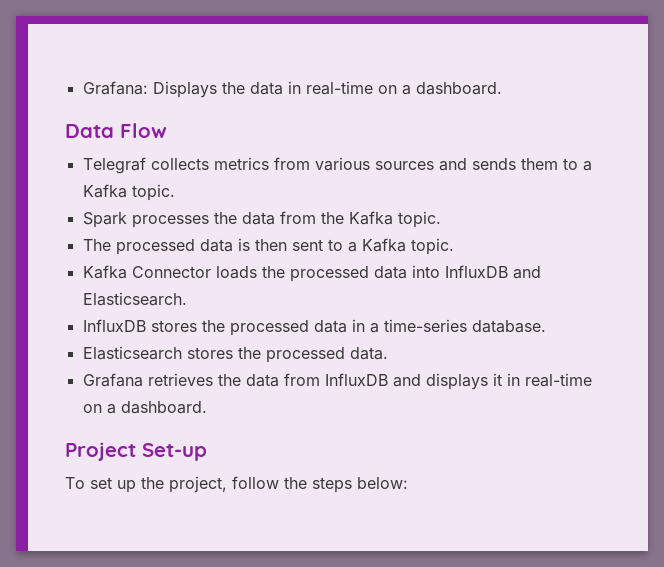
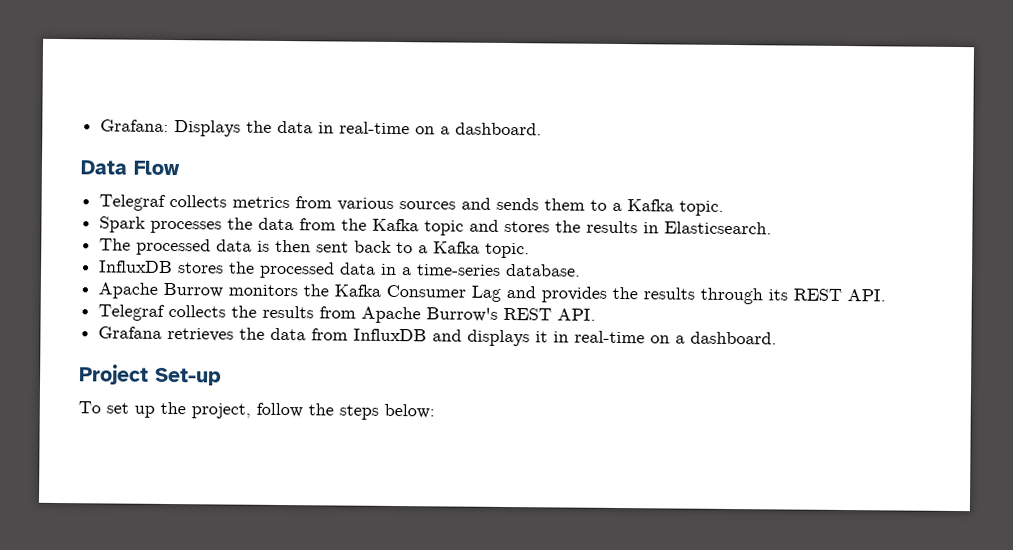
- Spark processes the data from the Kafka topic.
+ Spark processes the data from the Kafka topic and stores the results in Elasticsearch.
- The processed data is then sent to a Kafka topic.
- Kafka Connector loads the processed data into InfluxDB and Elasticsearch.
+ The processed data is then sent back to a Kafka topic.
- Elasticsearch stores the processed data.
+ Apache Burrow monitors the Kafka Consumer Lag and provides the results through its REST API.
+ Telegraf collects the results from Apache Burrow's REST API.

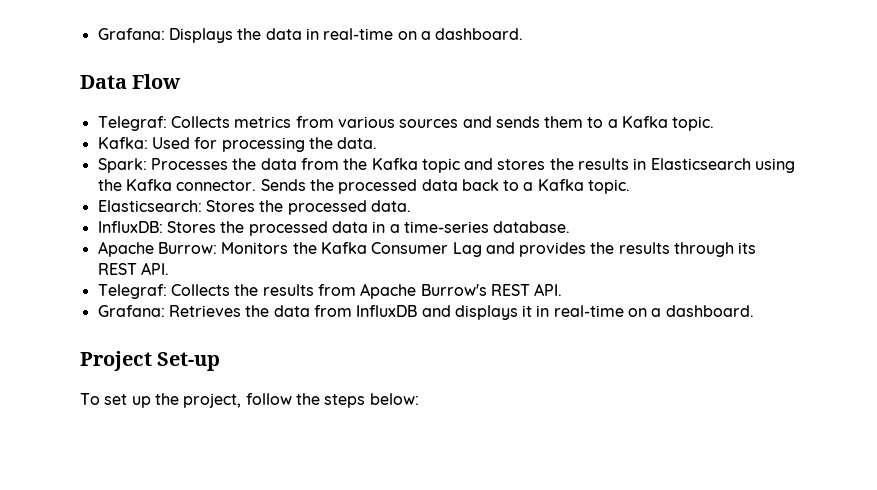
- Telegraf collects metrics from various sources and sends them to a Kafka topic.
+ Telegraf: Collects metrics from various sources and sends them to a Kafka topic.
- Spark processes the data from the Kafka topic and stores the results in Elasticsearch.
- The processed data is then sent back to a Kafka topic.
+ Kafka: Used for processing the data.
+ Spark: Processes the data from the Kafka topic and stores the results in Elasticsearch using the Kafka connector. Sends the processed data back to a Kafka topic.
- InfluxDB stores the processed data in a time-series database.
+ Elasticsearch: Stores the processed data.
+ InfluxDB: Stores the processed data in a time-series database.
- Apache Burrow monitors the Kafka Consumer Lag and provides the results through its REST API.
+ Apache Burrow: Monitors the Kafka Consumer Lag and provides the results through its REST API.
- Telegraf collects the results from Apache Burrow's REST API.
+ Telegraf: Collects the results from Apache Burrow's REST API.
- Grafana retrieves the data from InfluxDB and displays it in real-time on a dashboard.
+ Grafana: Retrieves the data from InfluxDB and displays it in real-time on a dashboard.

